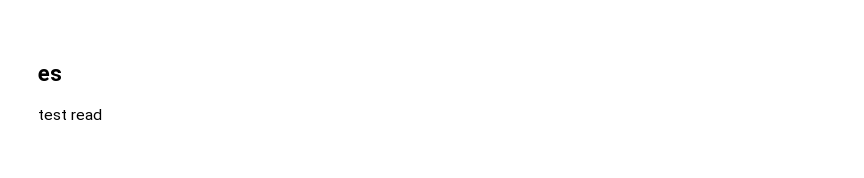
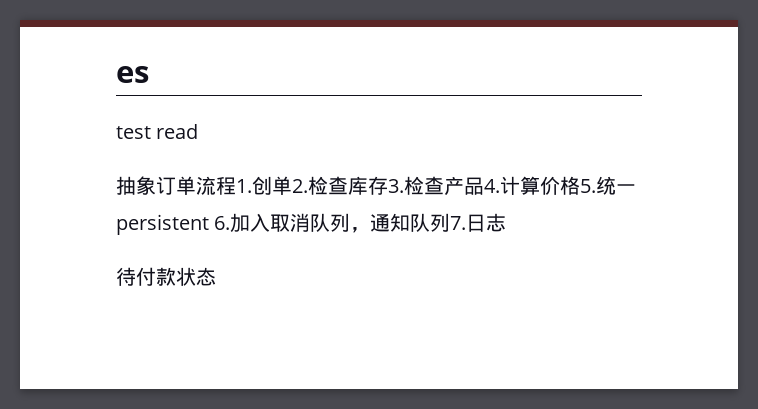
+ 抽象订单流程1.创单2.检查库存3.检查产品4.计算价格5.统一persistent 6.加入取消队列，通知队列7.日志
+ 待付款状态

